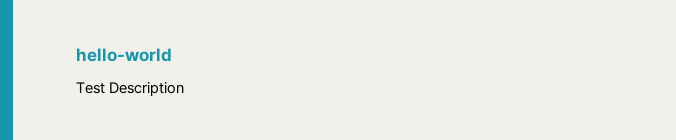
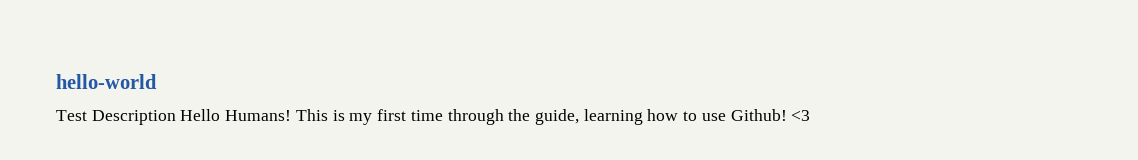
- Test Description
+ Test Description Hello Humans! This is my first time through the guide, learning how to use Github! <3

